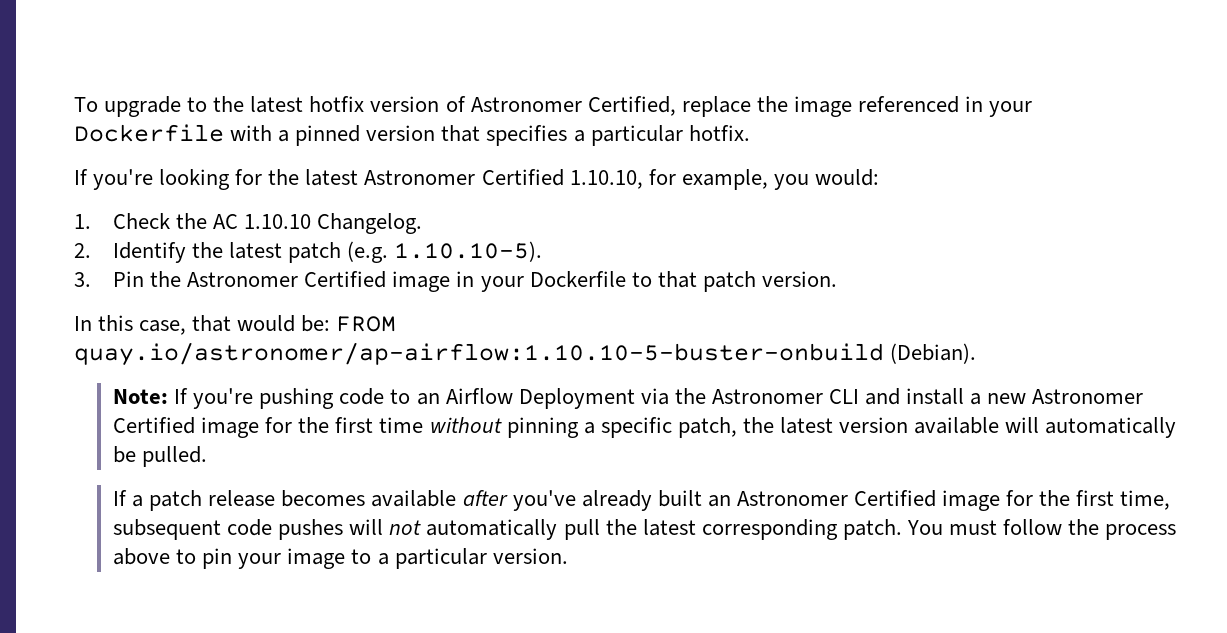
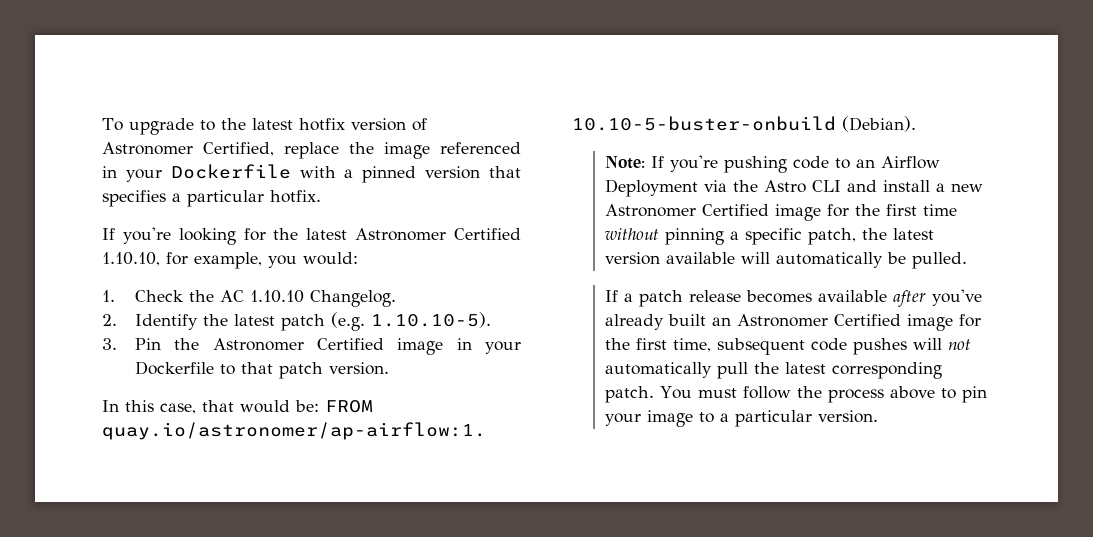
- Note: If you're pushing code to an Airflow Deployment via the Astronomer CLI and install a new Astronomer Certified image for the first time without pinning a specific patch, the latest version available will automatically be pulled.
+ Note: If you're pushing code to an Airflow Deployment via the Astro CLI and install a new Astronomer Certified image for the first time without pinning a specific patch, the latest version available will automatically be pulled.

